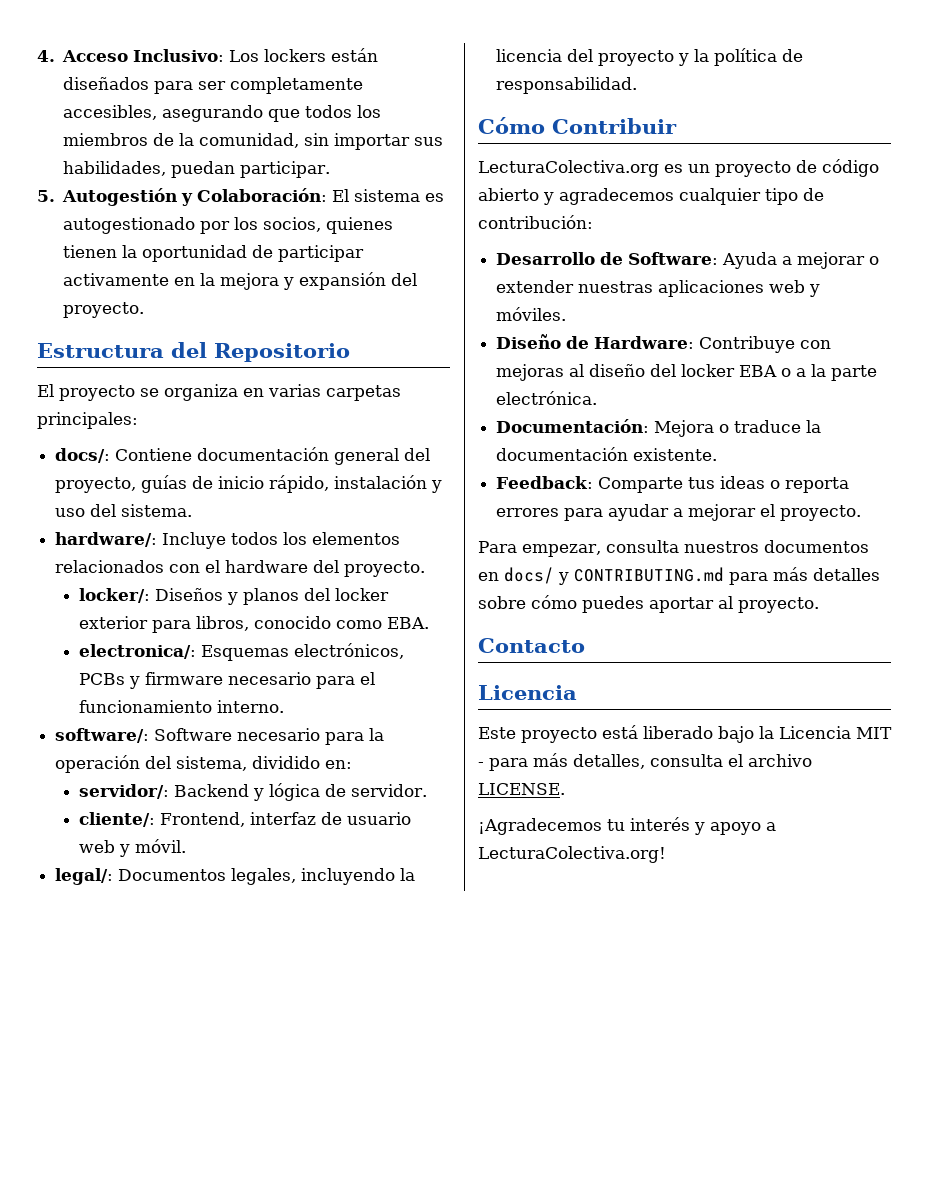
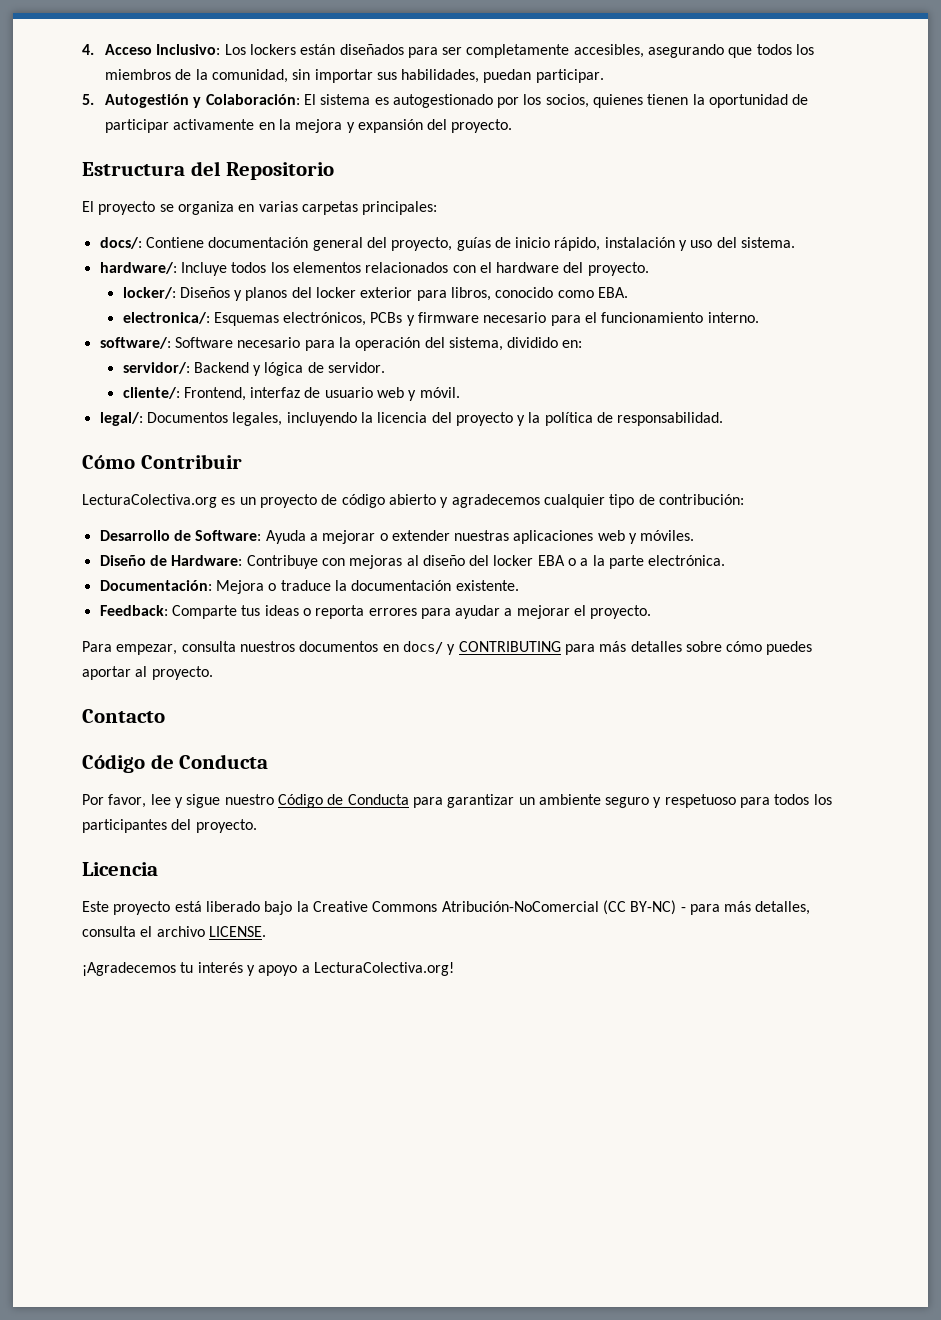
- Para empezar, consulta nuestros documentos en docs/ y CONTRIBUTING.md para más detalles sobre cómo puedes aportar al proyecto.
+ Para empezar, consulta nuestros documentos en docs/ y CONTRIBUTING para más detalles sobre cómo puedes aportar al proyecto.
  Contacto
+ Código de Conducta
+ Por favor, lee y sigue nuestro Código de Conducta para garantizar un ambiente seguro y respetuoso para todos los participantes del proyecto.
- Este proyecto está liberado bajo la Licencia MIT - para más detalles, consulta el archivo LICENSE.
+ Este proyecto está liberado bajo la Creative Commons Atribución-NoComercial (CC BY-NC) - para más detalles, consulta el archivo LICENSE.

